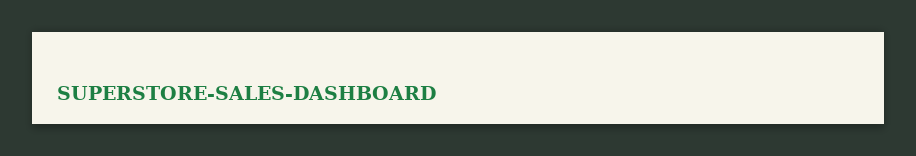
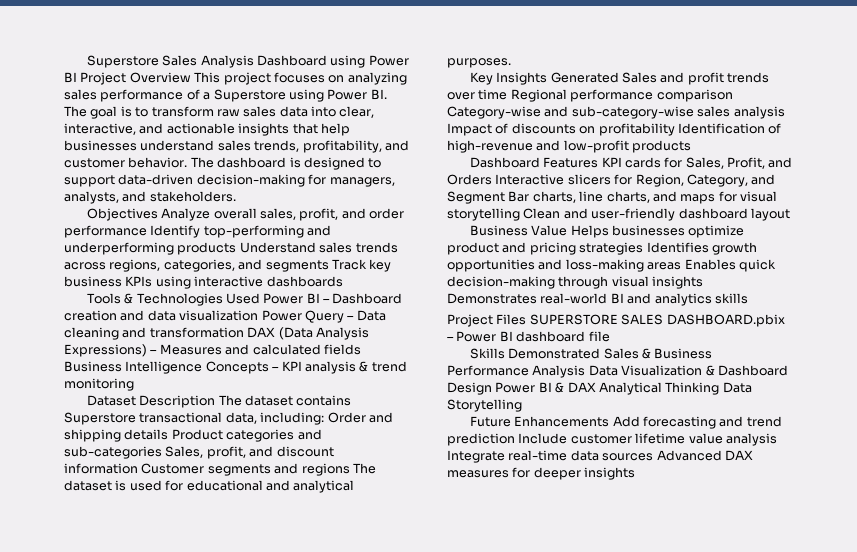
- SUPERSTORE-SALES-DASHBOARD
+ Superstore Sales Analysis Dashboard using Power BI Project Overview This project focuses on analyzing sales performance of a Superstore using Power BI. The goal is to transform raw sales data into clear, interactive, and actionable insights that help businesses understand sales trends, profitability, and customer behavior. The dashboard is designed to support data-driven decision-making for managers, analysts, and stakeholders.
+ Objectives Analyze overall sales, profit, and order performance Identify top-performing and underperforming products Understand sales trends across regions, categories, and segments Track key business KPIs using interactive dashboards
+ Tools & Technologies Used Power BI – Dashboard creation and data visualization Power Query – Data cleaning and transformation DAX (Data Analysis Expressions) – Measures and calculated fields Business Intelligence Concepts – KPI analysis & trend monitoring
+ Dataset Description The dataset contains Superstore transactional data, including: Order and shipping details Product categories and sub-categories Sales, profit, and discount information Customer segments and regions The dataset is used for educational and analytical purposes.
+ Key Insights Generated Sales and profit trends over time Regional performance comparison Category-wise and sub-category-wise sales analysis Impact of discounts on profitability Identification of high-revenue and low-profit products
+ Dashboard Features KPI cards for Sales, Profit, and Orders Interactive slicers for Region, Category, and Segment Bar charts, line charts, and maps for visual storytelling Clean and user-friendly dashboard layout
+ Business Value Helps businesses optimize product and pricing strategies Identifies growth opportunities and loss-making areas Enables quick decision-making through visual insights Demonstrates real-world BI and analytics skills
+ Project Files SUPERSTORE SALES DASHBOARD.pbix – Power BI dashboard file
+ Skills Demonstrated Sales & Business Performance Analysis Data Visualization & Dashboard Design Power BI & DAX Analytical Thinking Data Storytelling
+ Future Enhancements Add forecasting and trend prediction Include customer lifetime value analysis Integrate real-time data sources Advanced DAX measures for deeper insights

